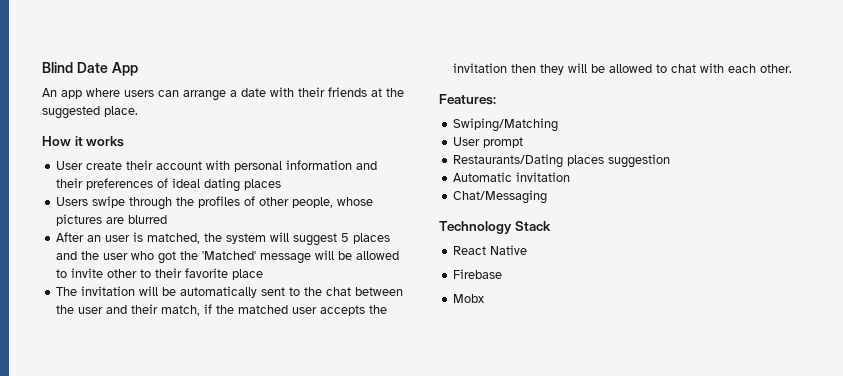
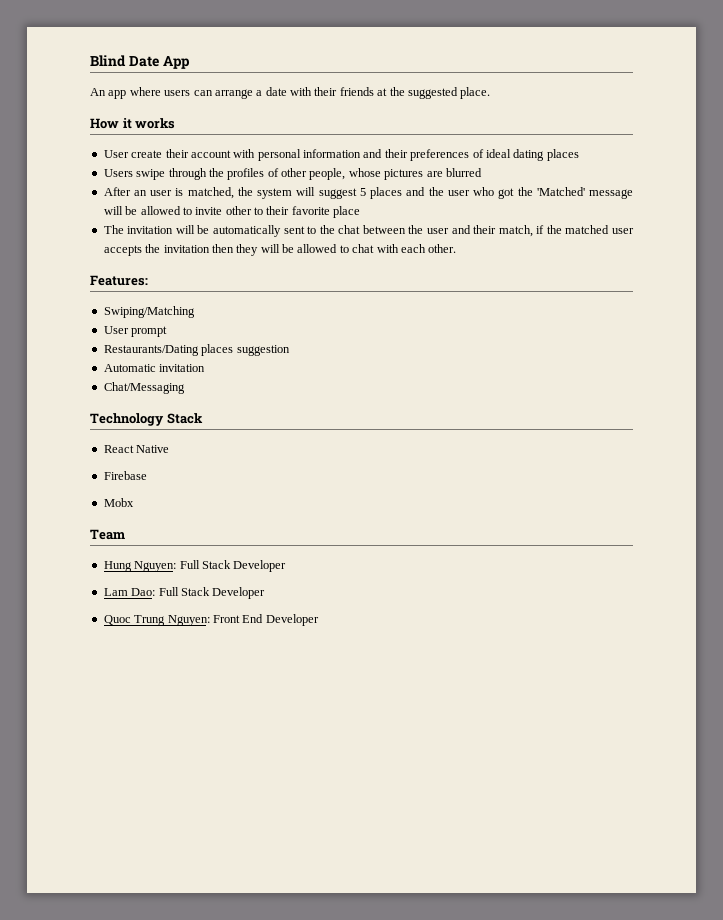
+ Team
+ Hung Nguyen: Full Stack Developer
+ Lam Dao: Full Stack Developer
+ Quoc Trung Nguyen: Front End Developer

